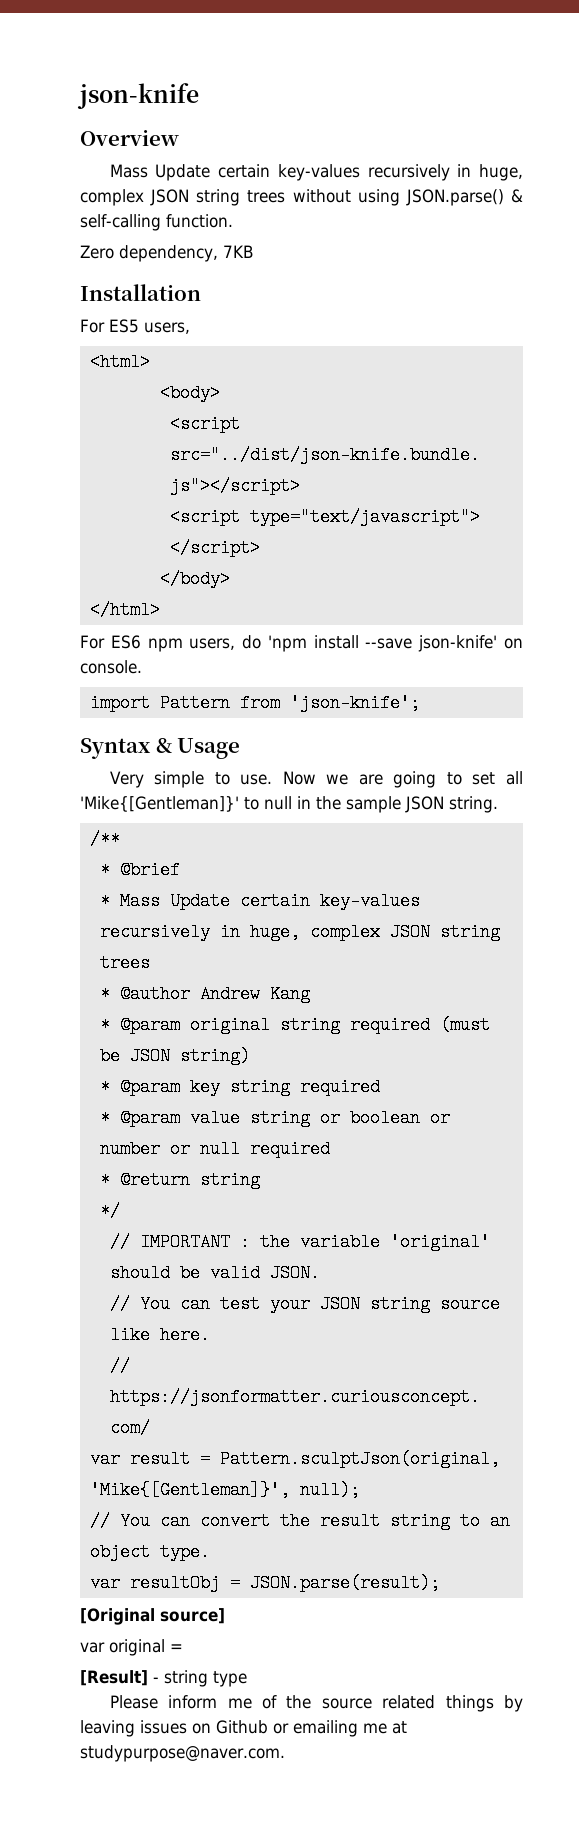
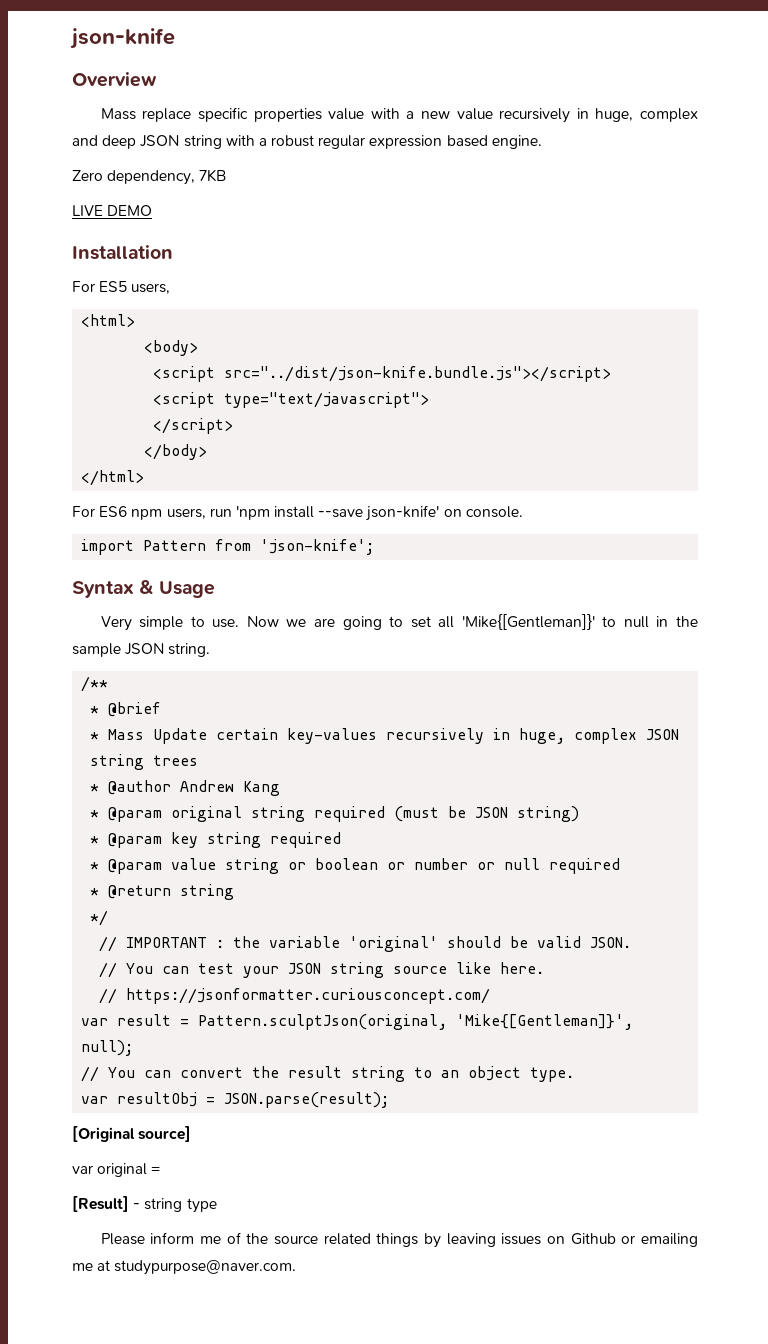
- Mass Update certain key-values recursively in huge, complex JSON string trees without using JSON.parse() & self-calling function.
+ Mass replace specific properties value with a new value recursively in huge, complex and deep JSON string with a robust regular expression based engine.
+ LIVE DEMO
- For ES6 npm users, do 'npm install --save json-knife' on console.
+ For ES6 npm users, run 'npm install --save json-knife' on console.

